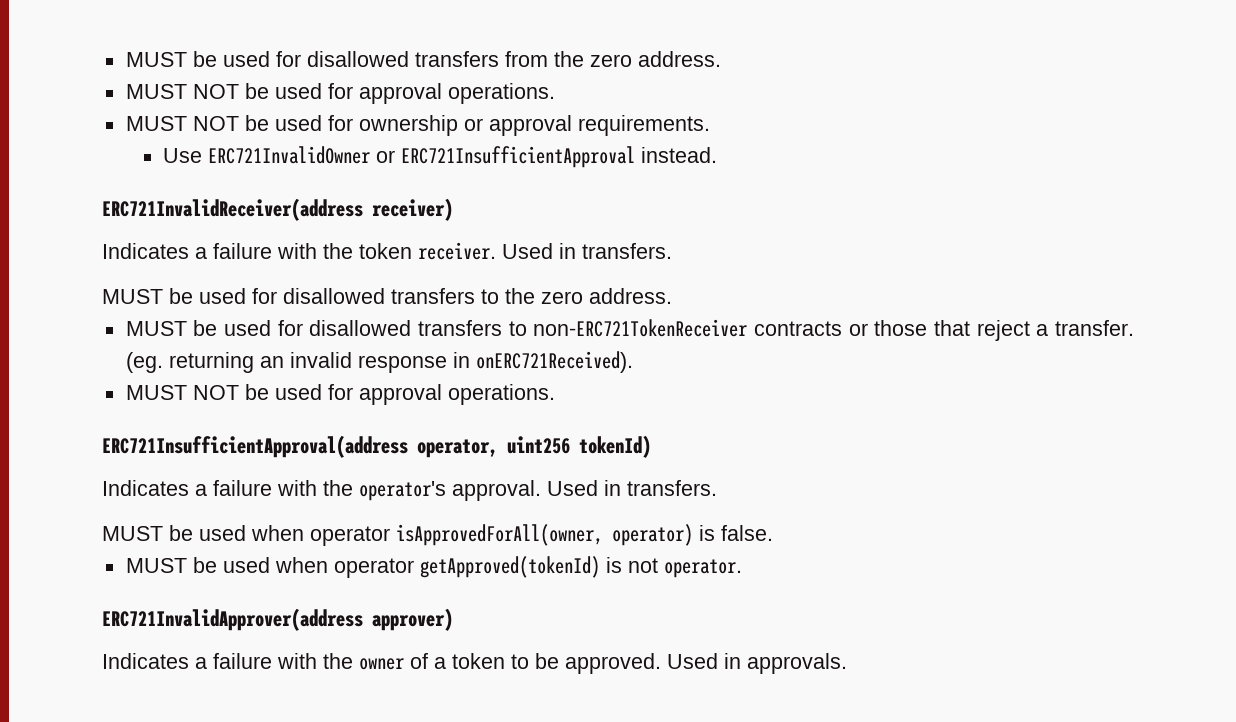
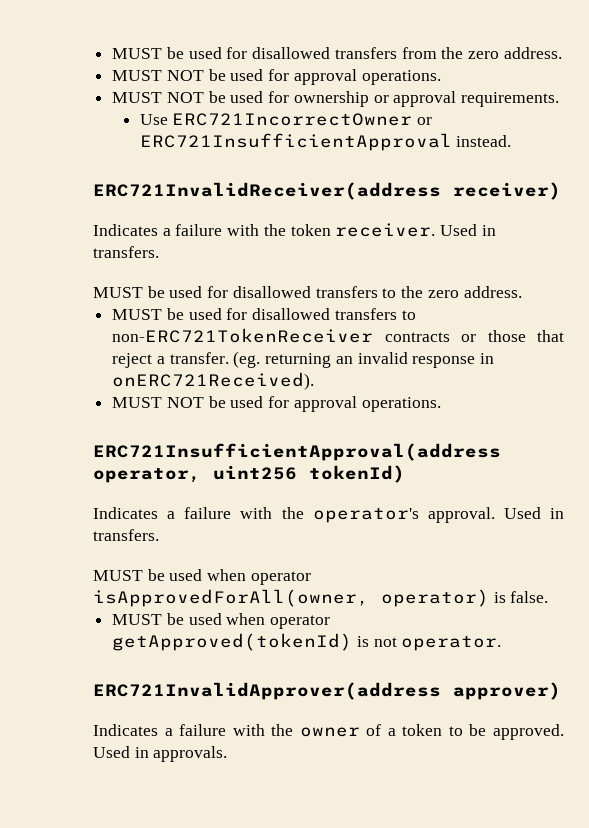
- Use ERC721InvalidOwner or ERC721InsufficientApproval instead.
+ Use ERC721IncorrectOwner or ERC721InsufficientApproval instead.

